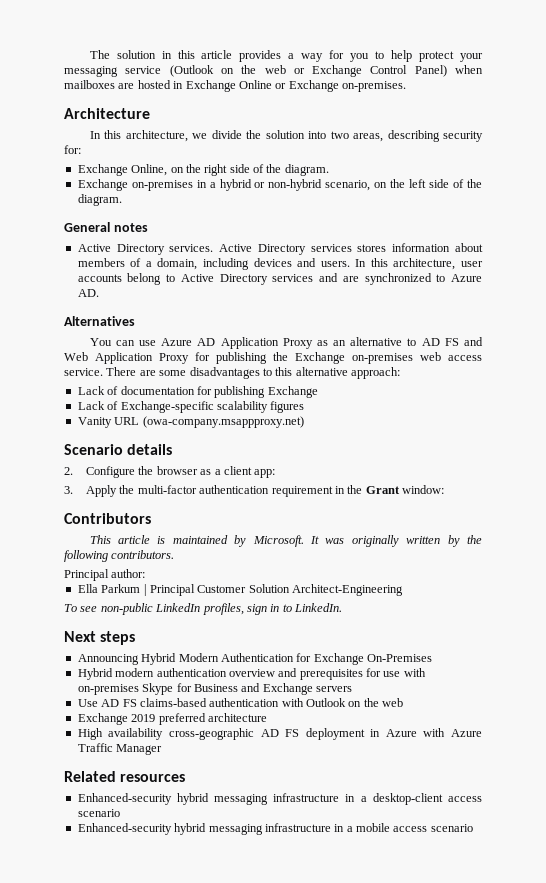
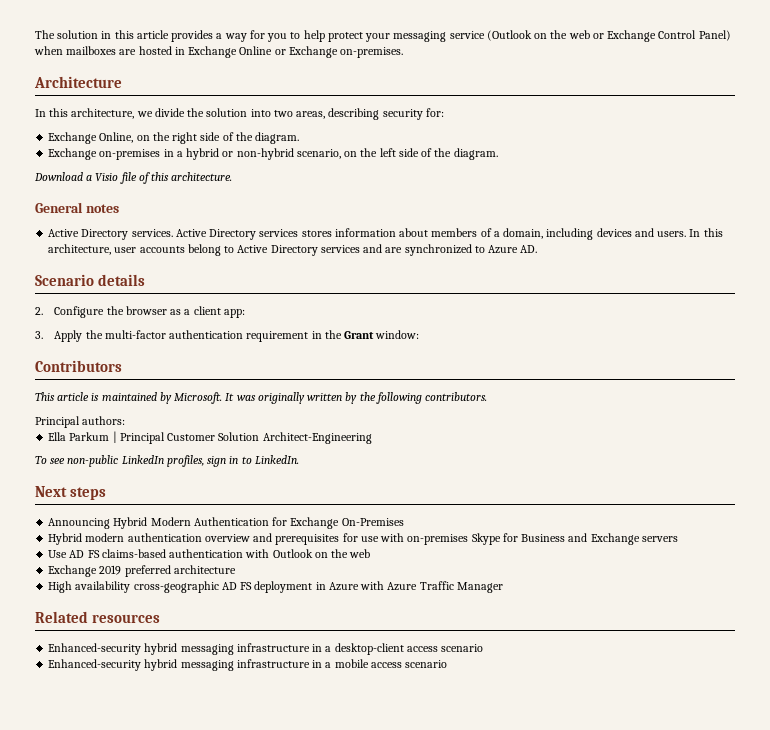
+ Download a Visio file of this architecture.
- Alternatives
- You can use Azure AD Application Proxy as an alternative to AD FS and Web Application Proxy for publishing the Exchange on-premises web access service. There are some disadvantages to this alternative approach:
- Lack of documentation for publishing Exchange
- Lack of Exchange-specific scalability figures
- Vanity URL (owa-company.msappproxy.net)
- Principal author:
+ Principal authors:

